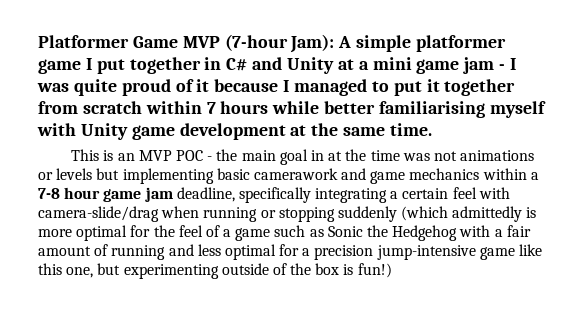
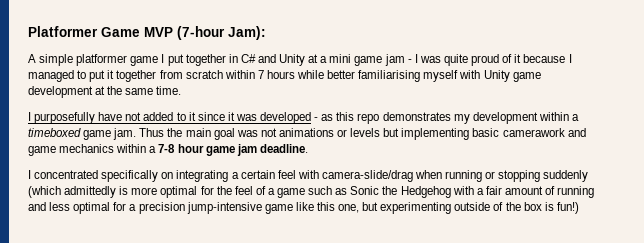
- Platformer Game MVP (7-hour Jam): A simple platformer game I put together in C# and Unity at a mini game jam - I was quite proud of it because I managed to put it together from scratch within 7 hours while better familiarising myself with Unity game development at the same time.
+ Platformer Game MVP (7-hour Jam):
+ A simple platformer game I put together in C# and Unity at a mini game jam - I was quite proud of it because I managed to put it together from scratch within 7 hours while better familiarising myself with Unity game development at the same time.
- This is an MVP POC - the main goal in at the time was not animations or levels but implementing basic camerawork and game mechanics within a 7-8 hour game jam deadline, specifically integrating a certain feel with camera-slide/drag when running or stopping suddenly (which admittedly is more optimal for the feel of a game such as Sonic the Hedgehog with a fair amount of running and less optimal for a precision jump-intensive game like this one, but experimenting outside of the box is fun!)
+ I purposefully have not added to it since it was developed - as this repo demonstrates my development within a timeboxed game jam. Thus the main goal was not animations or levels but implementing basic camerawork and game mechanics within a 7-8 hour game jam deadline.
+ I concentrated specifically on integrating a certain feel with camera-slide/drag when running or stopping suddenly (which admittedly is more optimal for the feel of a game such as Sonic the Hedgehog with a fair amount of running and less optimal for a precision jump-intensive game like this one, but experimenting outside of the box is fun!)

